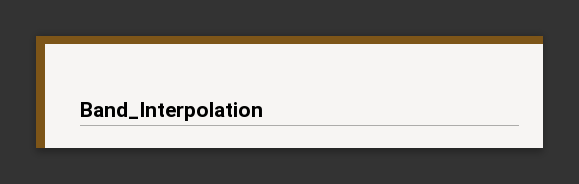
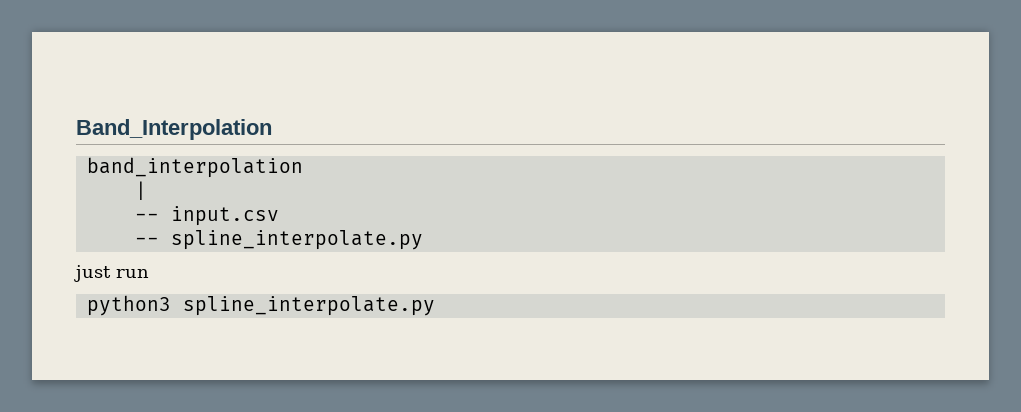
+ band_interpolation
+ |
+ -- input.csv
+ -- spline_interpolate.py
+ just run
+ python3 spline_interpolate.py

